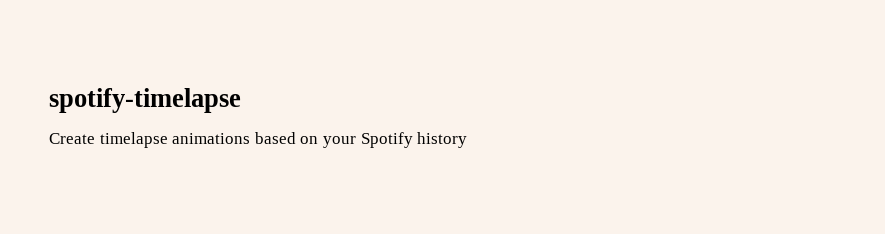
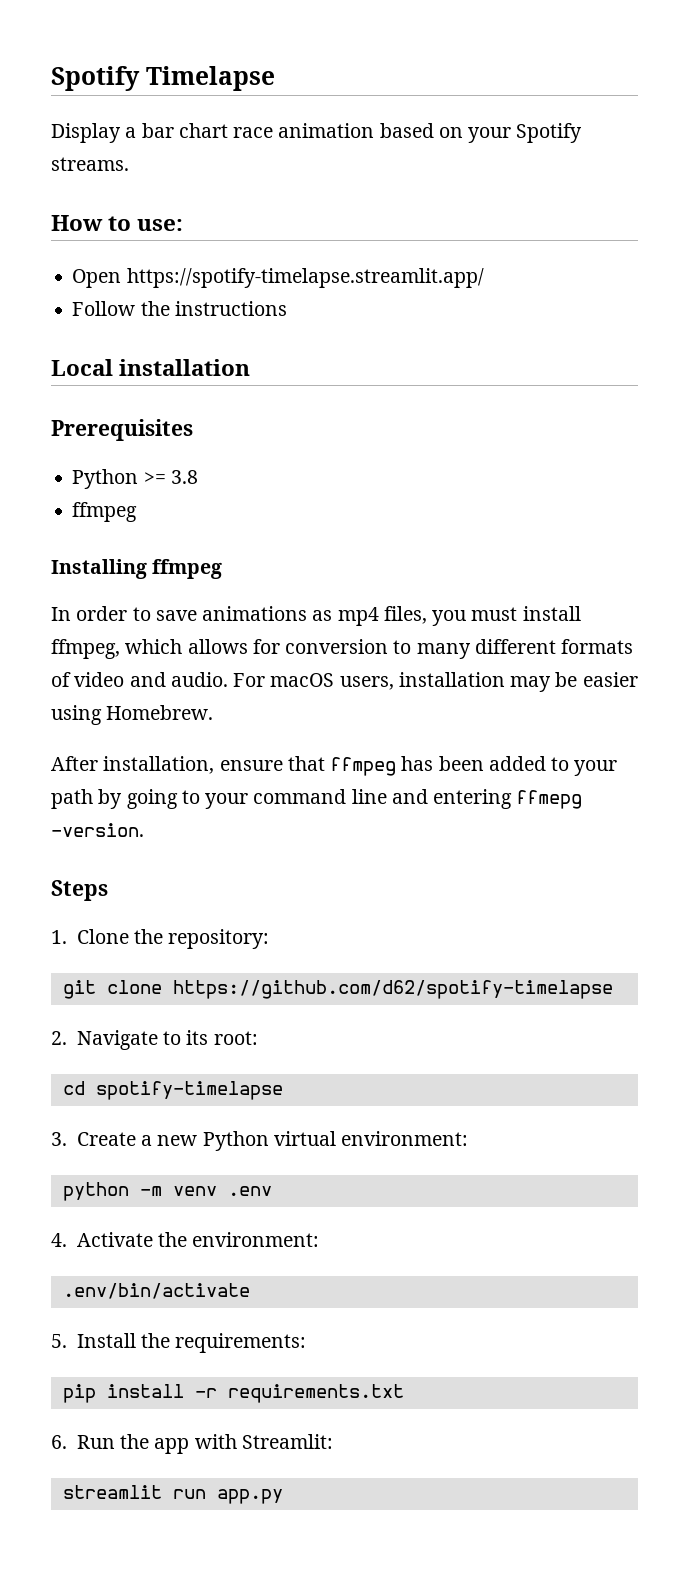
- spotify-timelapse
- Create timelapse animations based on your Spotify history
+ Spotify Timelapse
+ Display a bar chart race animation based on your Spotify streams.
+ How to use:
+ Open https://spotify-timelapse.streamlit.app/
+ Follow the instructions
+ Local installation
+ Prerequisites
+ Python >= 3.8
+ ffmpeg
+ Installing ffmpeg
+ In order to save animations as mp4 files, you must install ffmpeg, which allows for conversion to many different formats of video and audio. For macOS users, installation may be easier using Homebrew.
+ After installation, ensure that ffmpeg has been added to your path by going to your command line and entering ffmepg -version.
+ Steps
+ 1. Clone the repository:
+ git clone https://github.com/d62/spotify-timelapse
+ 2. Navigate to its root:
+ cd spotify-timelapse
+ 3. Create a new Python virtual environment:
+ python -m venv .env
+ 4. Activate the environment:
+ .env/bin/activate
+ 5. Install the requirements:
+ pip install -r requirements.txt
+ 6. Run the app with Streamlit:
+ streamlit run app.py

